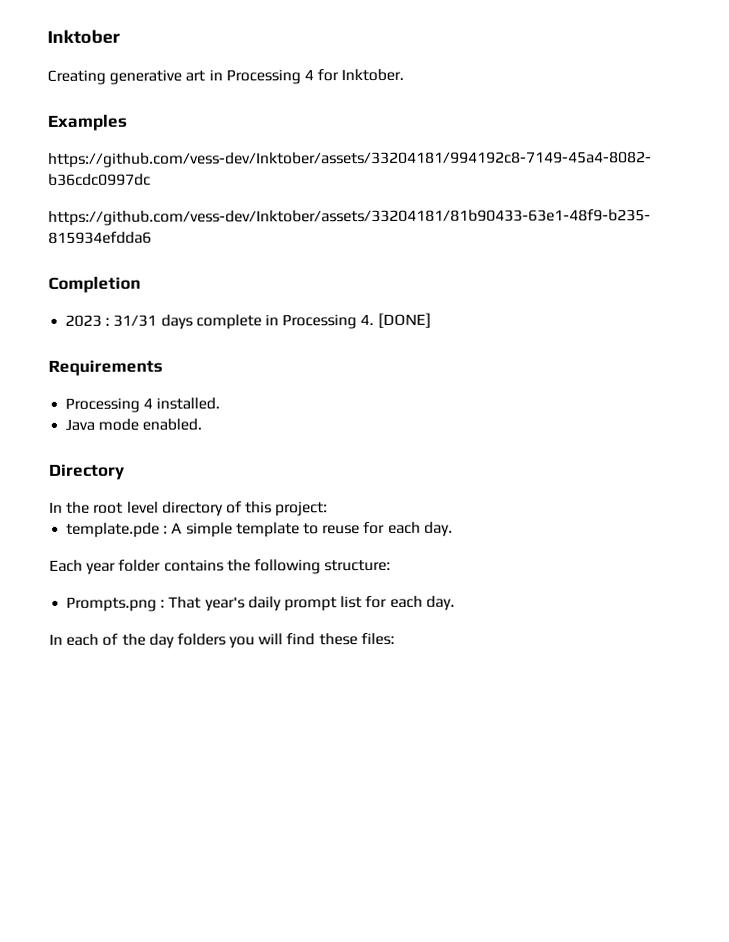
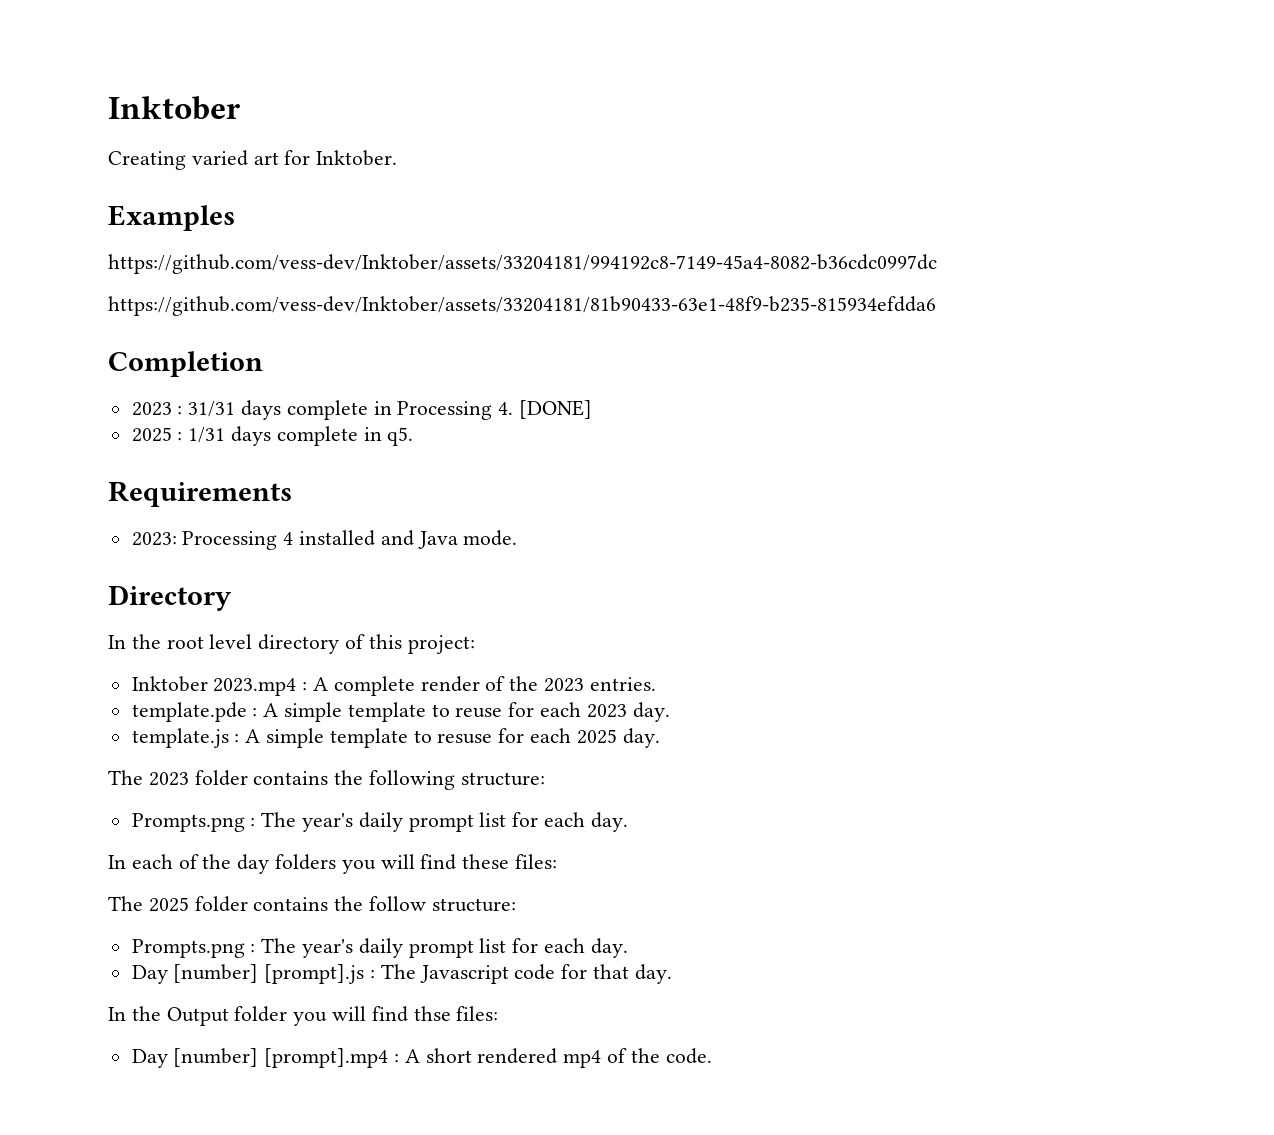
- Creating generative art in Processing 4 for Inktober.
+ Creating varied art for Inktober.
+ 2025 : 1/31 days complete in q5.
- Processing 4 installed.
- Java mode enabled.
+ 2023: Processing 4 installed and Java mode.
+ Inktober 2023.mp4 : A complete render of the 2023 entries.
- template.pde : A simple template to reuse for each day.
- Each year folder contains the following structure:
- Prompts.png : That year's daily prompt list for each day.
+ template.pde : A simple template to reuse for each 2023 day.
+ template.js : A simple template to resuse for each 2025 day.
+ The 2023 folder contains the following structure:
+ Prompts.png : The year's daily prompt list for each day.
+ The 2025 folder contains the follow structure:
+ Prompts.png : The year's daily prompt list for each day.
+ Day [number] [prompt].js : The Javascript code for that day.
+ In the Output folder you will find thse files:
+ Day [number] [prompt].mp4 : A short rendered mp4 of the code.

